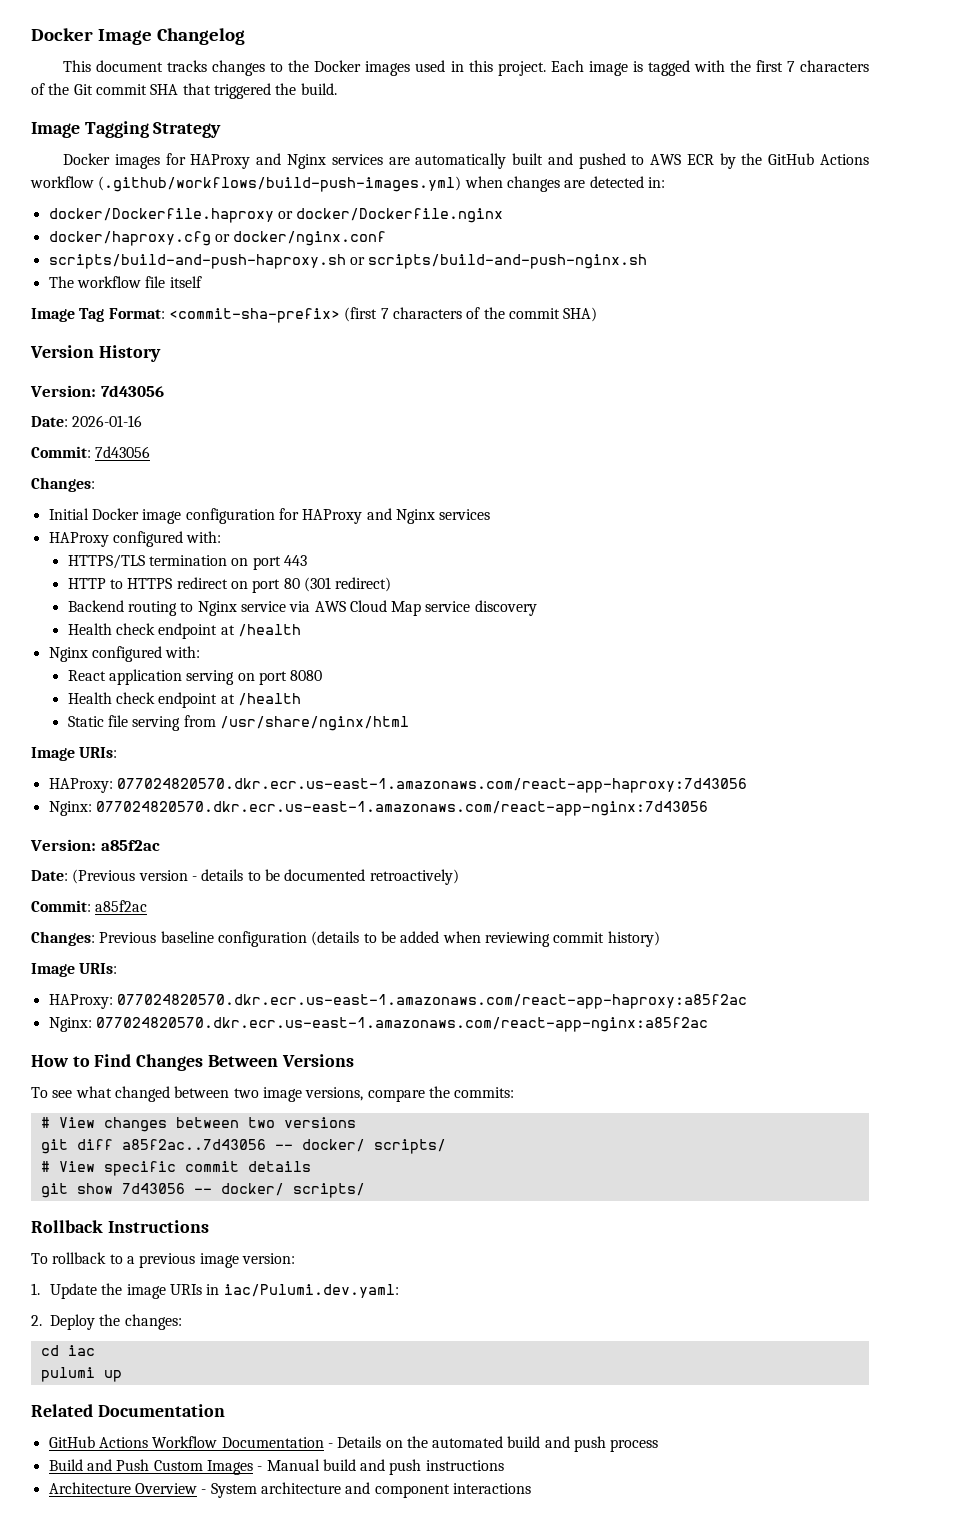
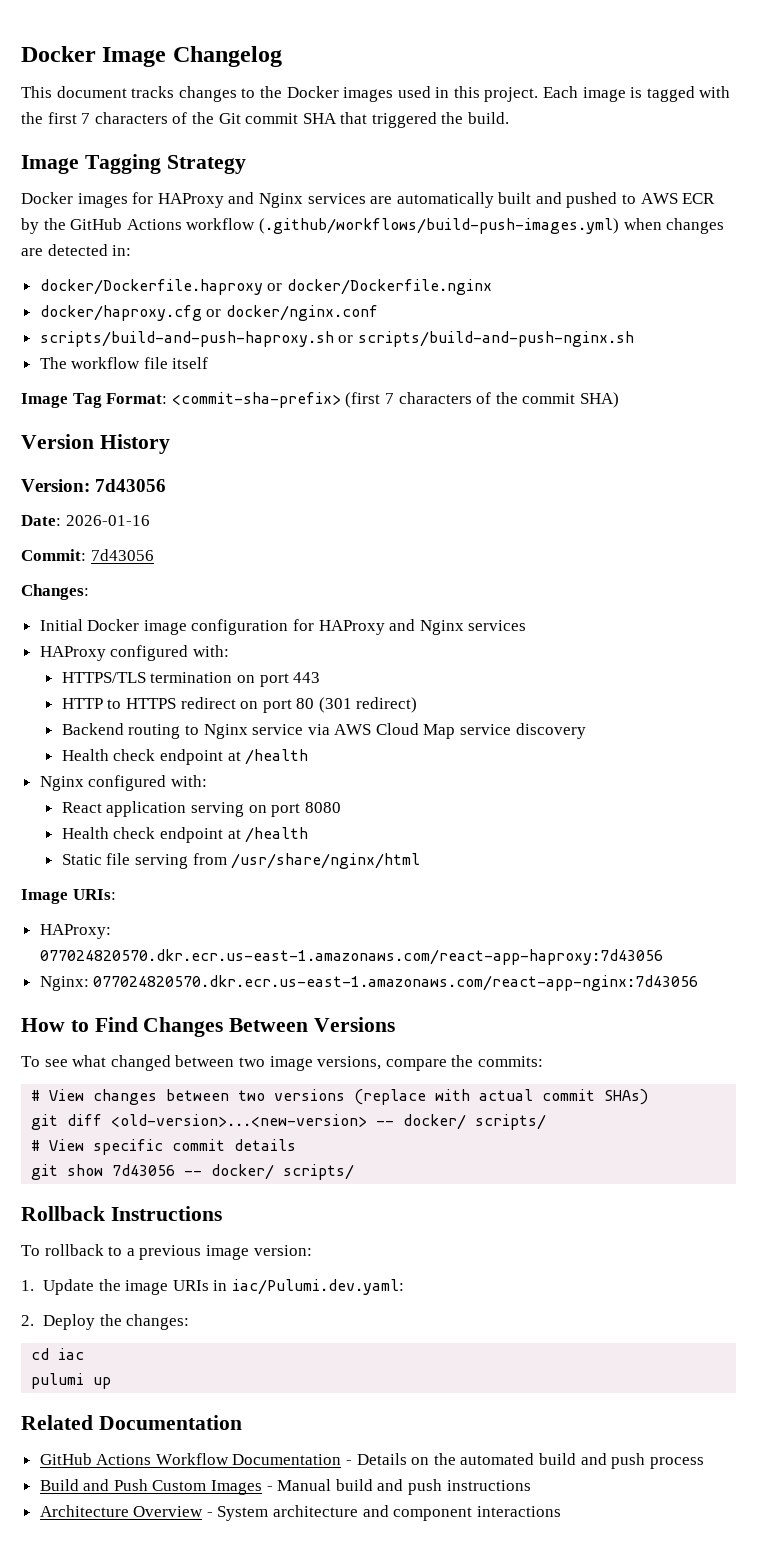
- Version: a85f2ac
- Date: (Previous version - details to be documented retroactively)
- Commit: a85f2ac
- Changes: Previous baseline configuration (details to be added when reviewing commit history)
- Image URIs:
- HAProxy: 077024820570.dkr.ecr.us-east-1.amazonaws.com/react-app-haproxy:a85f2ac
- Nginx: 077024820570.dkr.ecr.us-east-1.amazonaws.com/react-app-nginx:a85f2ac
- # View changes between two versions
+ # View changes between two versions (replace with actual commit SHAs)
- git diff a85f2ac..7d43056 -- docker/ scripts/
+ git diff <old-version>...<new-version> -- docker/ scripts/

